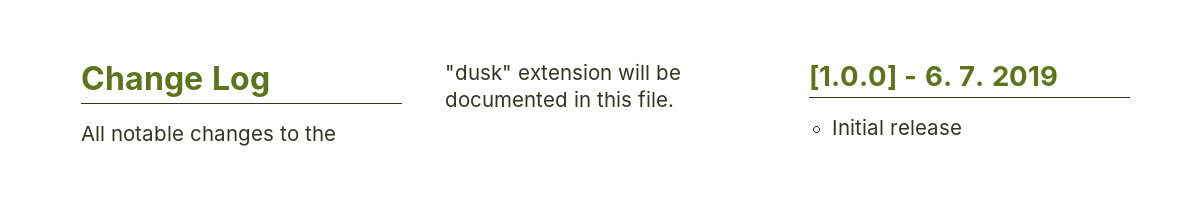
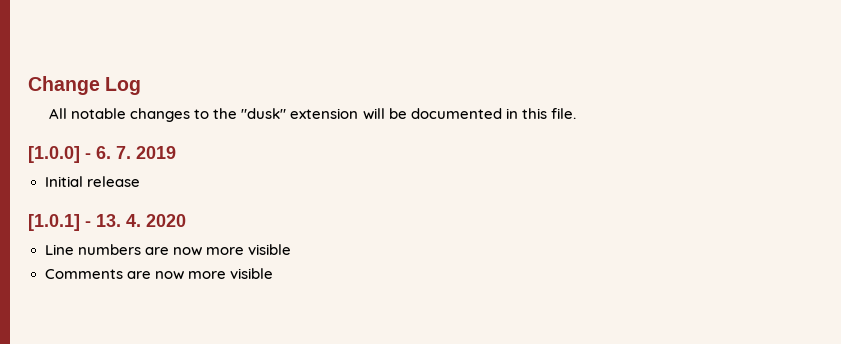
+ [1.0.1] - 13. 4. 2020
+ Line numbers are now more visible
+ Comments are now more visible

